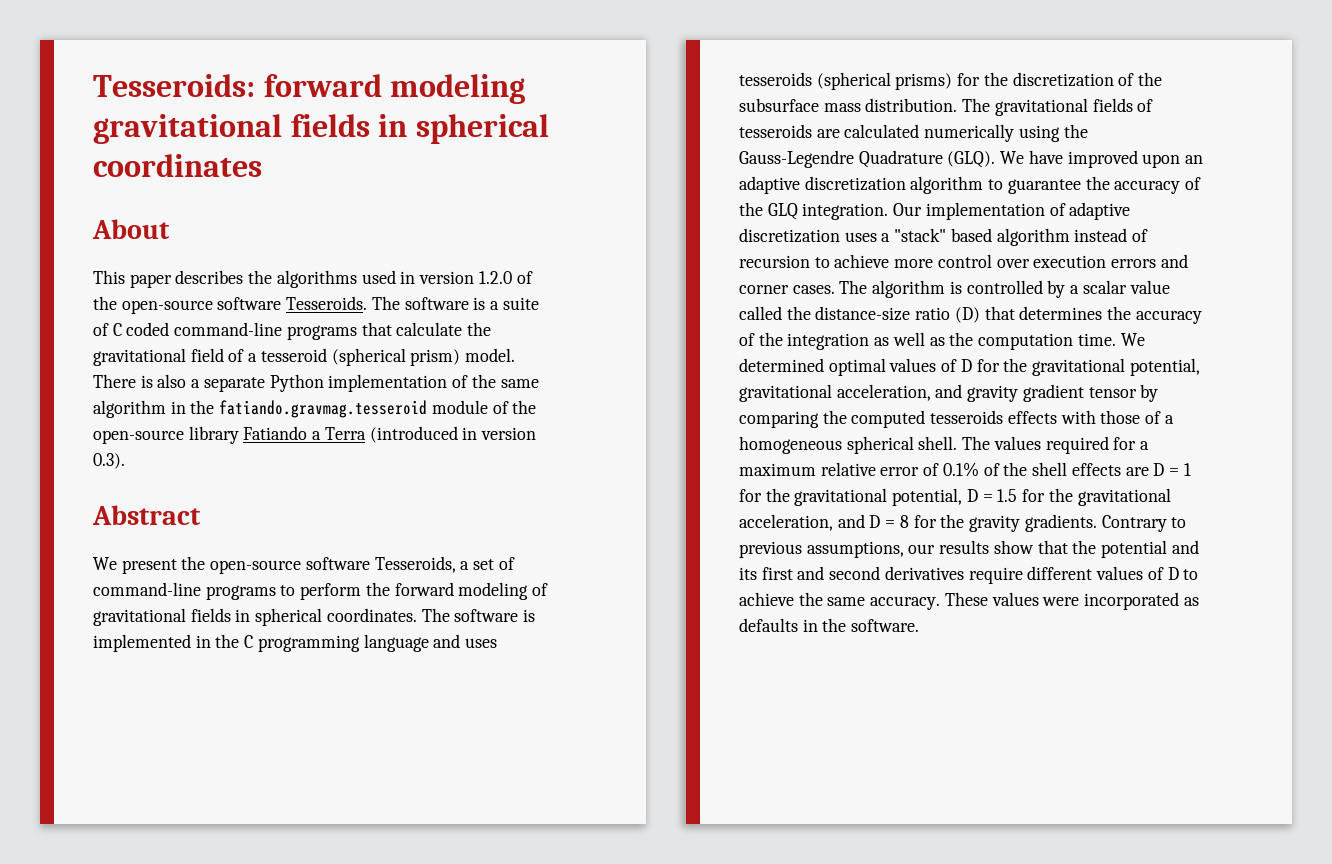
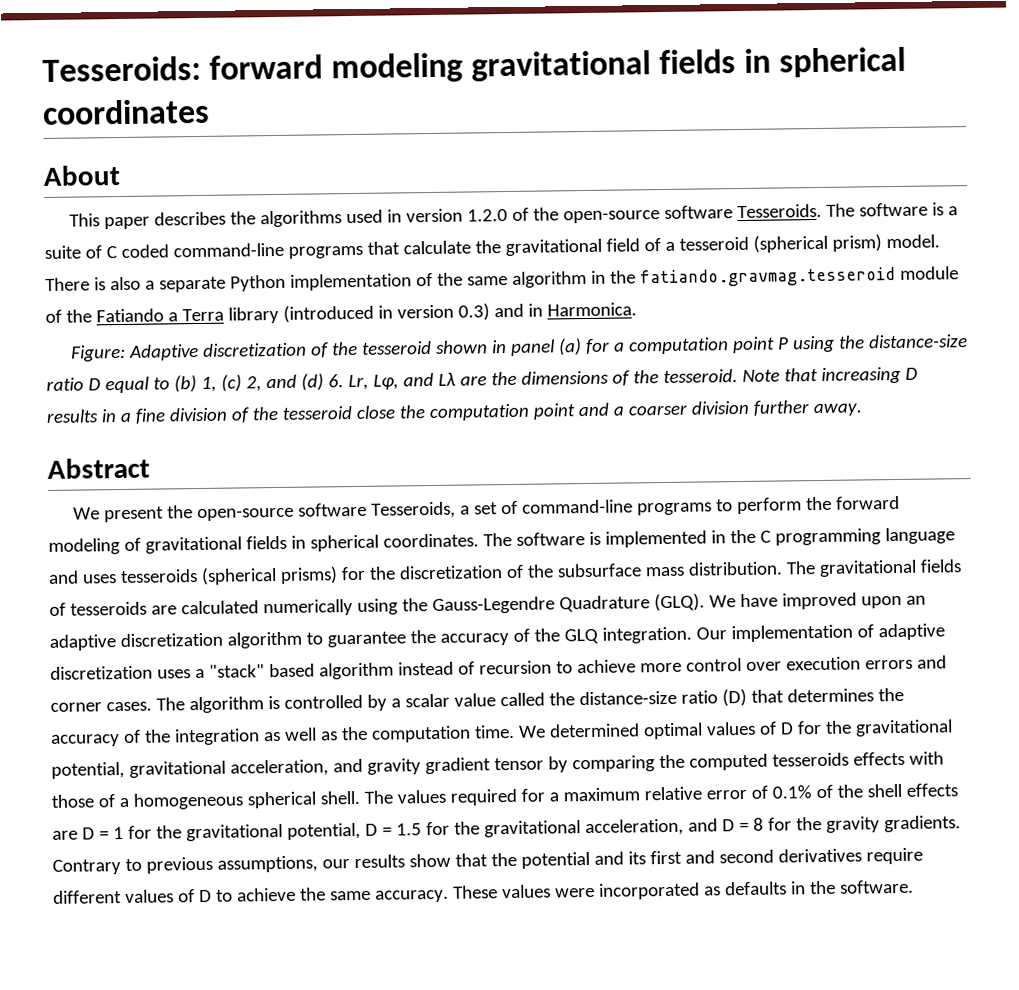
- There is also a separate Python implementation of the same algorithm in the fatiando.gravmag.tesseroid module of the open-source library Fatiando a Terra (introduced in version 0.3).
+ There is also a separate Python implementation of the same algorithm in the fatiando.gravmag.tesseroid module of the Fatiando a Terra library (introduced in version 0.3) and in Harmonica.
+ Figure: Adaptive discretization of the tesseroid shown in panel (a) for a computation point P using the distance-size ratio D equal to (b) 1, (c) 2, and (d) 6. Lr, Lφ, and Lλ are the dimensions of the tesseroid. Note that increasing D results in a fine division of the tesseroid close the computation point and a coarser division further away.

